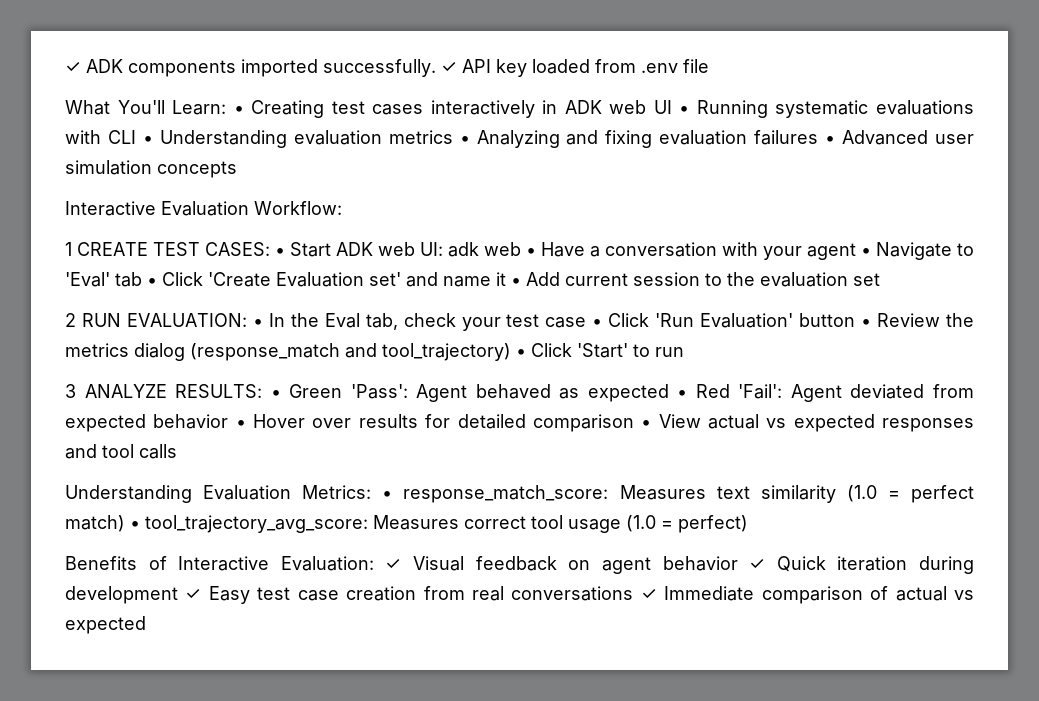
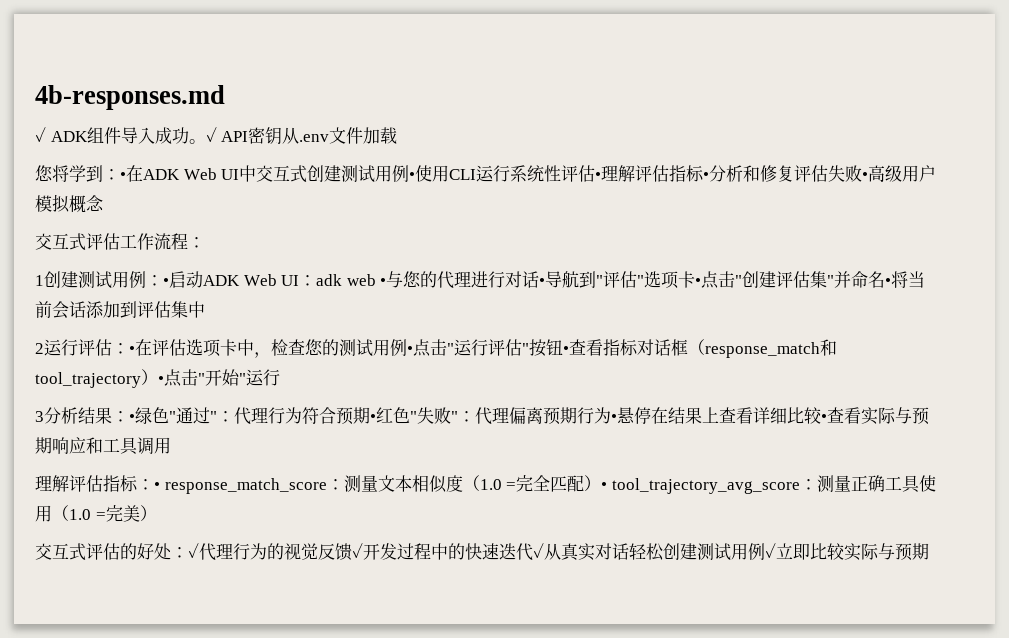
+ 4b-responses.md
- ✓ ADK components imported successfully. ✓ API key loaded from .env file
- What You'll Learn: • Creating test cases interactively in ADK web UI • Running systematic evaluations with CLI • Understanding evaluation metrics • Analyzing and fixing evaluation failures • Advanced user simulation concepts
- Interactive Evaluation Workflow:
- 1 CREATE TEST CASES: • Start ADK web UI: adk web • Have a conversation with your agent • Navigate to 'Eval' tab • Click 'Create Evaluation set' and name it • Add current session to the evaluation set
- 2 RUN EVALUATION: • In the Eval tab, check your test case • Click 'Run Evaluation' button • Review the metrics dialog (response_match and tool_trajectory) • Click 'Start' to run
- 3 ANALYZE RESULTS: • Green 'Pass': Agent behaved as expected • Red 'Fail': Agent deviated from expected behavior • Hover over results for detailed comparison • View actual vs expected responses and tool calls
- Understanding Evaluation Metrics: • response_match_score: Measures text similarity (1.0 = perfect match) • tool_trajectory_avg_score: Measures correct tool usage (1.0 = perfect)
- Benefits of Interactive Evaluation: ✓ Visual feedback on agent behavior ✓ Quick iteration during development ✓ Easy test case creation from real conversations ✓ Immediate comparison of actual vs expected
+ ✓ ADK组件导入成功。✓ API密钥从.env文件加载
+ 您将学到：•在ADK Web UI中交互式创建测试用例•使用CLI运行系统性评估•理解评估指标•分析和修复评估失败•高级用户模拟概念
+ 交互式评估工作流程：
+ 1创建测试用例：•启动ADK Web UI：adk web •与您的代理进行对话•导航到"评估"选项卡•点击"创建评估集"并命名•将当前会话添加到评估集中
+ 2运行评估：•在评估选项卡中，检查您的测试用例•点击"运行评估"按钮•查看指标对话框（response_match和tool_trajectory）•点击"开始"运行
+ 3分析结果：•绿色"通过"：代理行为符合预期•红色"失败"：代理偏离预期行为•悬停在结果上查看详细比较•查看实际与预期响应和工具调用
+ 理解评估指标：• response_match_score：测量文本相似度（1.0 =完全匹配）• tool_trajectory_avg_score：测量正确工具使用（1.0 =完美）
+ 交互式评估的好处：✓代理行为的视觉反馈✓开发过程中的快速迭代✓从真实对话轻松创建测试用例✓立即比较实际与预期

